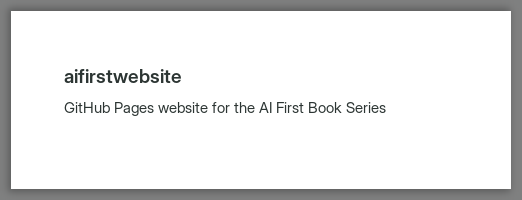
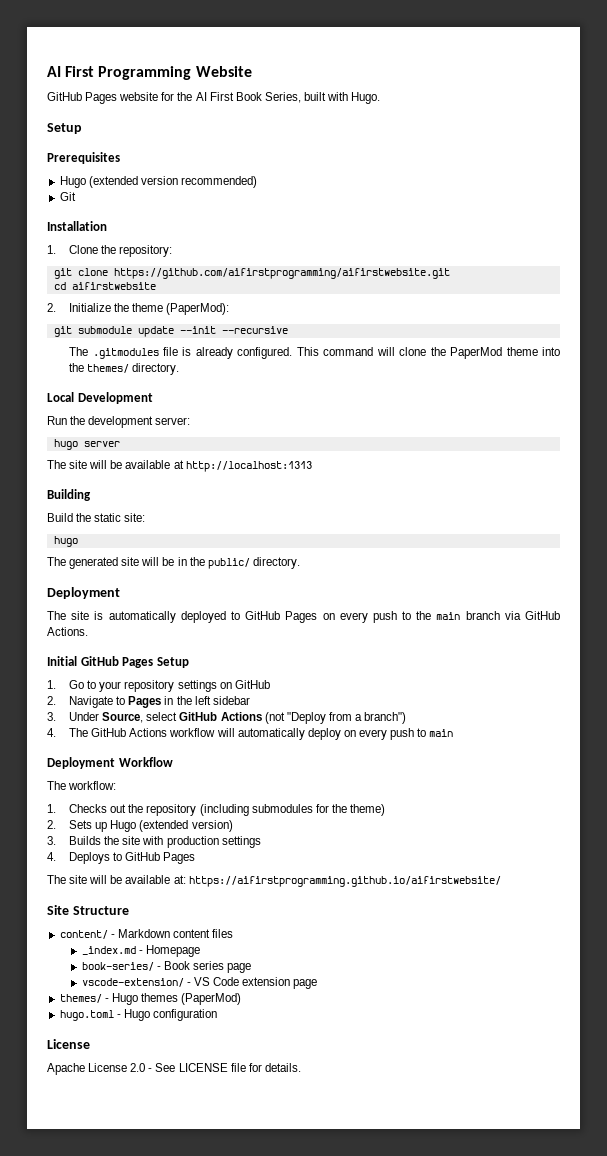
- aifirstwebsite
+ AI First Programming Website
- GitHub Pages website for the AI First Book Series
+ GitHub Pages website for the AI First Book Series, built with Hugo.
+ Setup
+ Prerequisites
+ Hugo (extended version recommended)
+ Git
+ Installation
+ 1. Clone the repository:
+ git clone https://github.com/aifirstprogramming/aifirstwebsite.git
+ cd aifirstwebsite
+ 2. Initialize the theme (PaperMod):
+ git submodule update --init --recursive
+ The .gitmodules file is already configured. This command will clone the PaperMod theme into the themes/ directory.
+ Local Development
+ Run the development server:
+ hugo server
+ The site will be available at http://localhost:1313
+ Building
+ Build the static site:
+ hugo
+ The generated site will be in the public/ directory.
+ Deployment
+ The site is automatically deployed to GitHub Pages on every push to the main branch via GitHub Actions.
+ Initial GitHub Pages Setup
+ 1. Go to your repository settings on GitHub
+ 2. Navigate to Pages in the left sidebar
+ 3. Under Source, select GitHub Actions (not "Deploy from a branch")
+ 4. The GitHub Actions workflow will automatically deploy on every push to main
+ Deployment Workflow
+ The workflow:
+ 1. Checks out the repository (including submodules for the theme)
+ 2. Sets up Hugo (extended version)
+ 3. Builds the site with production settings
+ 4. Deploys to GitHub Pages
+ The site will be available at: https://aifirstprogramming.github.io/aifirstwebsite/
+ Site Structure
+ content/ - Markdown content files
+ _index.md - Homepage
+ book-series/ - Book series page
+ vscode-extension/ - VS Code extension page
+ themes/ - Hugo themes (PaperMod)
+ hugo.toml - Hugo configuration
+ License
+ Apache License 2.0 - See LICENSE file for details.

